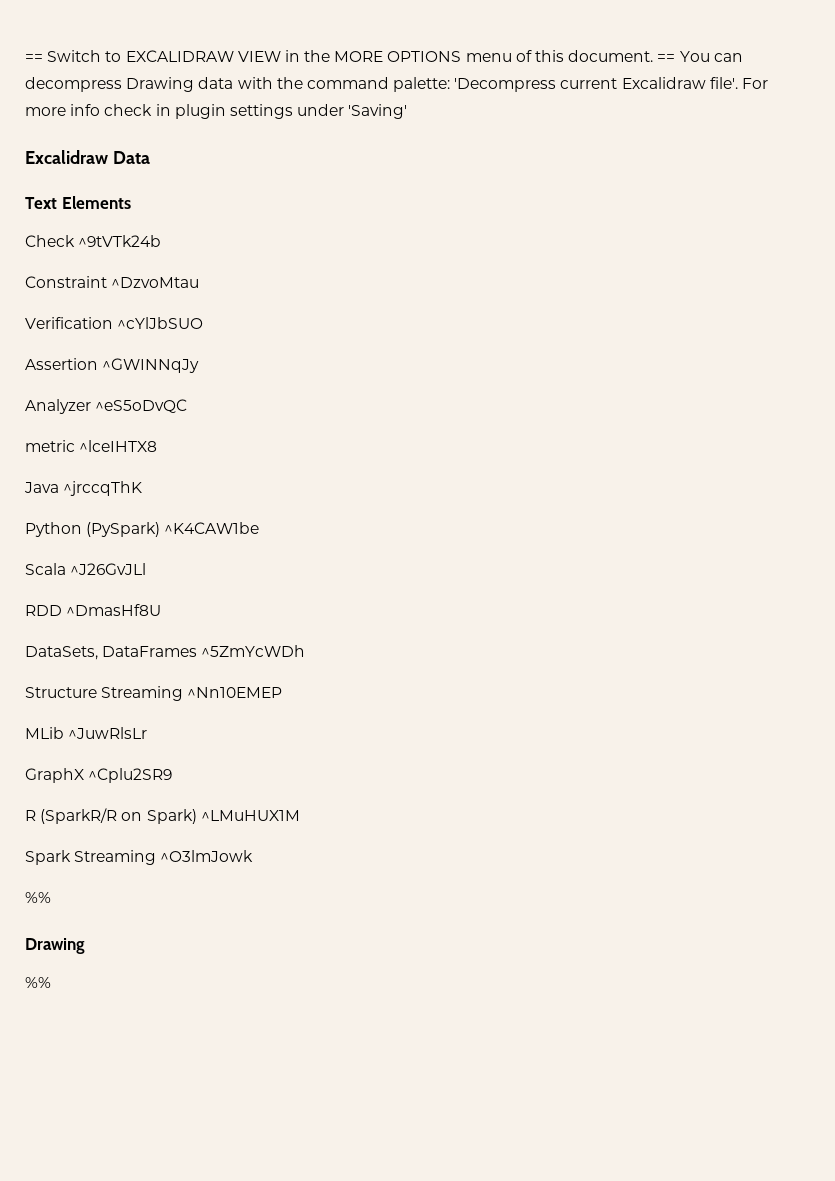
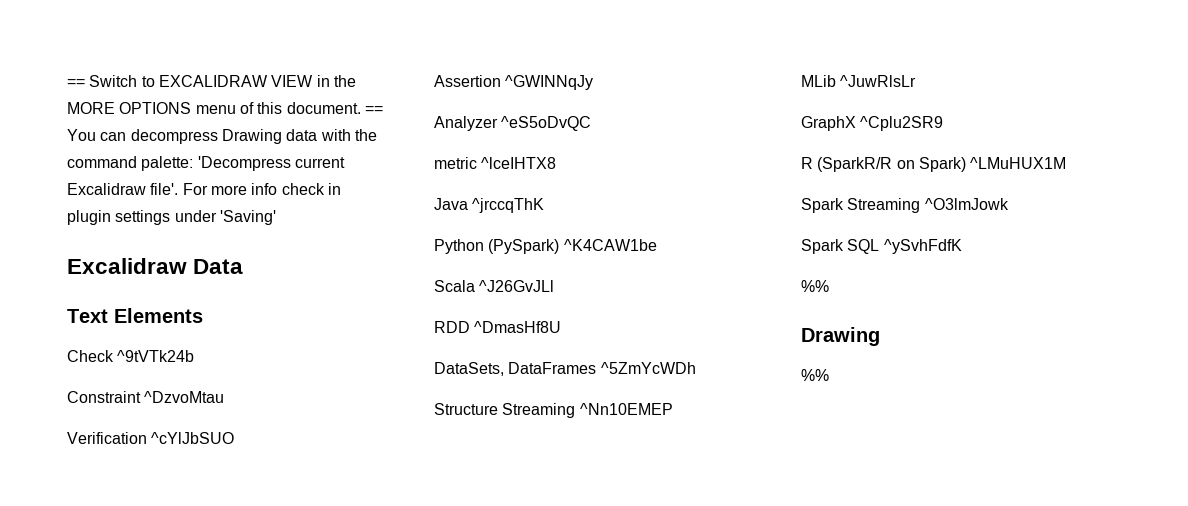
+ Spark SQL ^ySvhFdfK

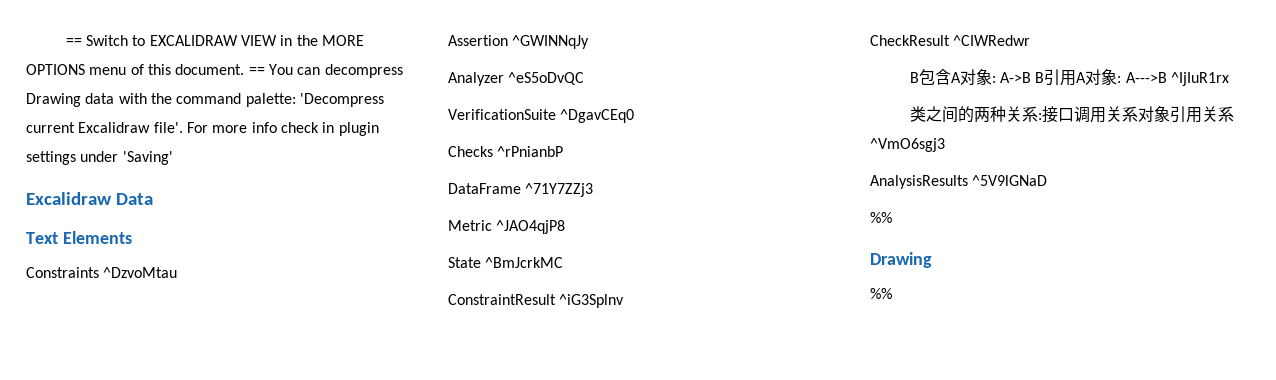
- Check ^9tVTk24b
- Constraint ^DzvoMtau
+ Constraints ^DzvoMtau
- Verification ^cYlJbSUO
- metric ^lceIHTX8
- Java ^jrccqThK
- Python (PySpark) ^K4CAW1be
- Scala ^J26GvJLl
- RDD ^DmasHf8U
- DataSets, DataFrames ^5ZmYcWDh
- Structure Streaming ^Nn10EMEP
- MLib ^JuwRlsLr
- GraphX ^Cplu2SR9
- R (SparkR/R on Spark) ^LMuHUX1M
- Spark Streaming ^O3lmJowk
- Spark SQL ^ySvhFdfK
+ VerificationSuite ^DgavCEq0
+ Checks ^rPnianbP
+ DataFrame ^71Y7ZZj3
+ Metric ^JAO4qjP8
+ State ^BmJcrkMC
+ ConstraintResult ^iG3Splnv
+ CheckResult ^CIWRedwr
+ B包含A对象: A->B B引用A对象: A--->B ^IjIuR1rx
+ 类之间的两种关系:接口调用关系对象引用关系^VmO6sgj3
+ AnalysisResults ^5V9lGNaD

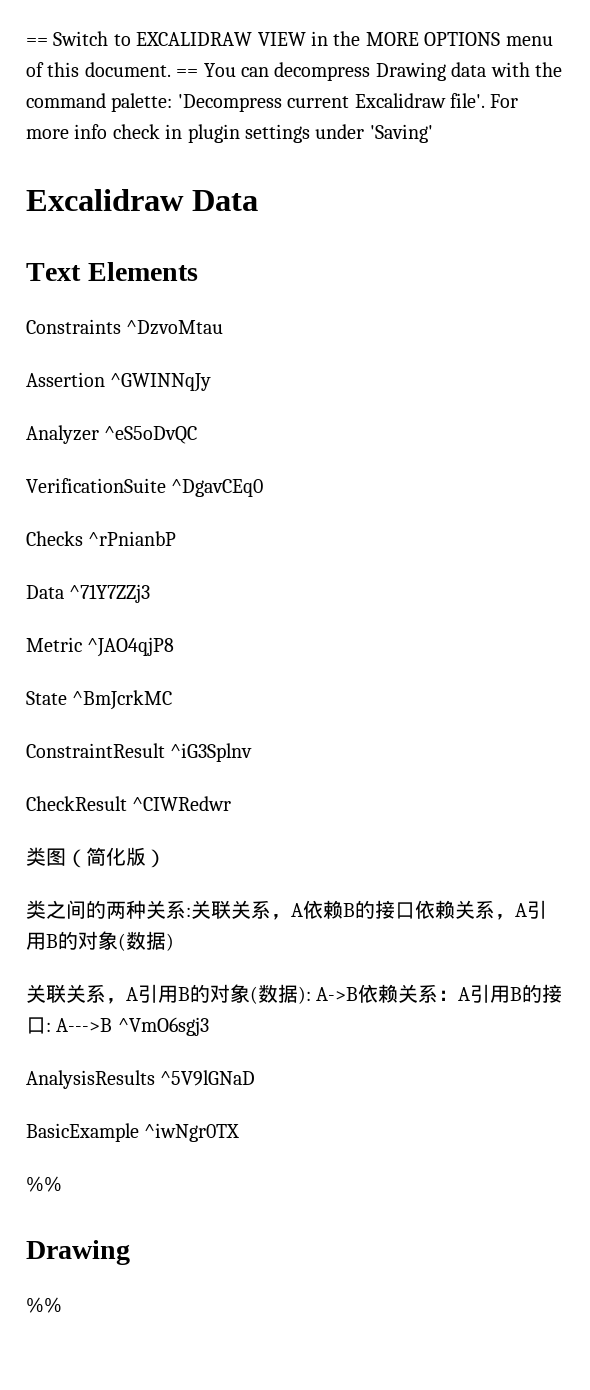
- DataFrame ^71Y7ZZj3
+ Data ^71Y7ZZj3
- B包含A对象: A->B B引用A对象: A--->B ^IjIuR1rx
+ 类图（简化版）
- 类之间的两种关系:接口调用关系对象引用关系^VmO6sgj3
+ 类之间的两种关系:关联关系，A依赖B的接口依赖关系，A引用B的对象(数据)
+ 关联关系，A引用B的对象(数据): A->B依赖关系：A引用B的接口: A--->B ^VmO6sgj3
+ BasicExample ^iwNgr0TX

